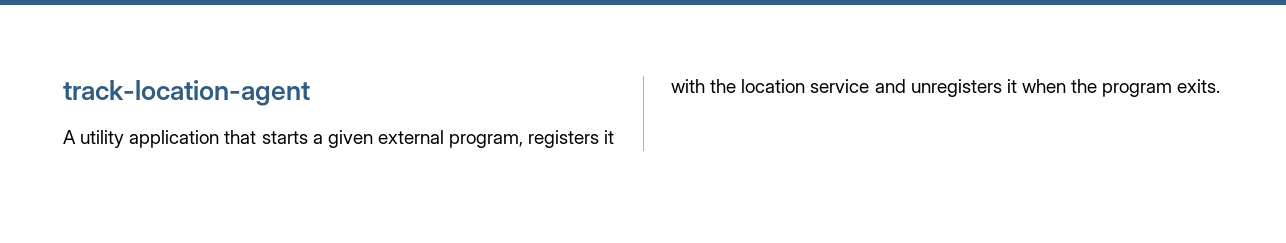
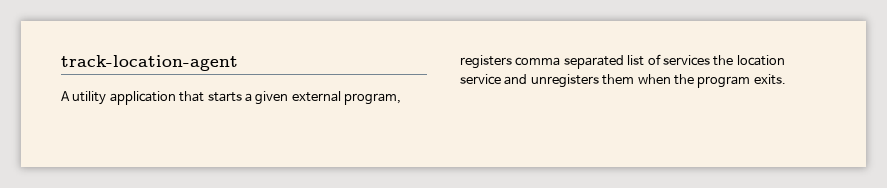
- A utility application that starts a given external program, registers it with the location service and unregisters it when the program exits.
+ A utility application that starts a given external program, registers comma separated list of services the location service and unregisters them when the program exits.

